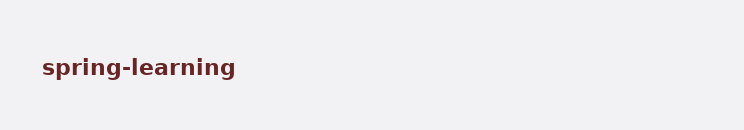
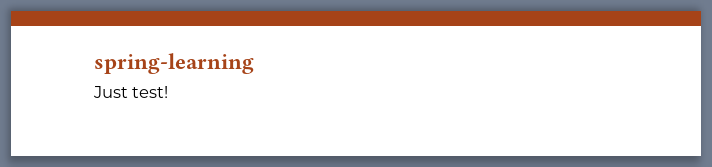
+ Just test!

